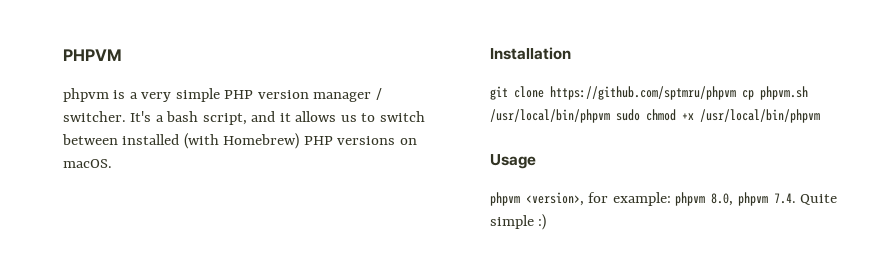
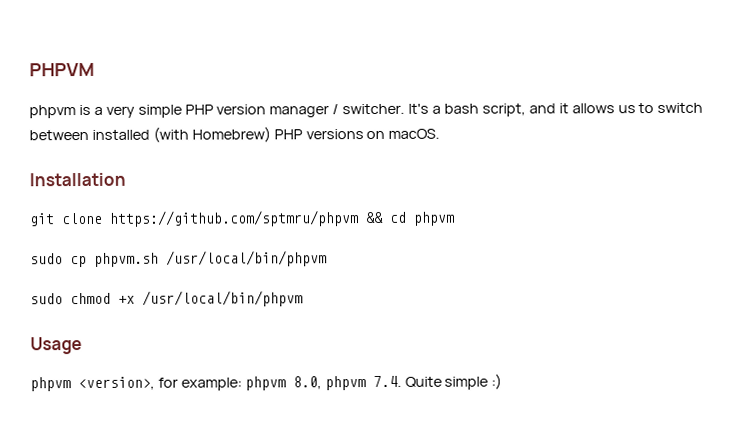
- git clone https://github.com/sptmru/phpvm cp phpvm.sh /usr/local/bin/phpvm sudo chmod +x /usr/local/bin/phpvm
+ git clone https://github.com/sptmru/phpvm && cd phpvm
+ sudo cp phpvm.sh /usr/local/bin/phpvm
+ sudo chmod +x /usr/local/bin/phpvm

